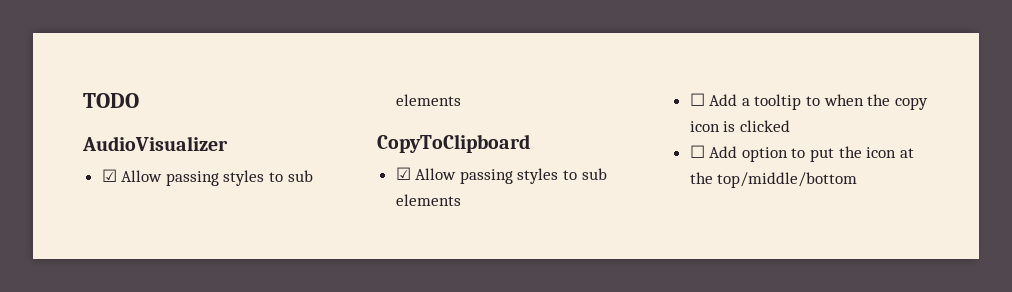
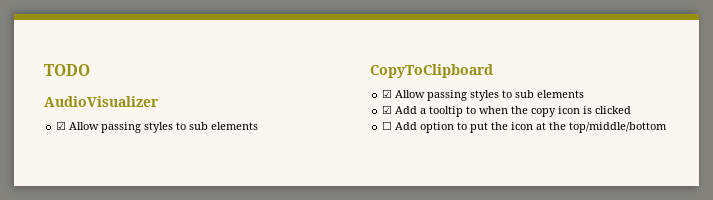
- ☐ Add a tooltip to when the copy icon is clicked
+ ☑ Add a tooltip to when the copy icon is clicked

